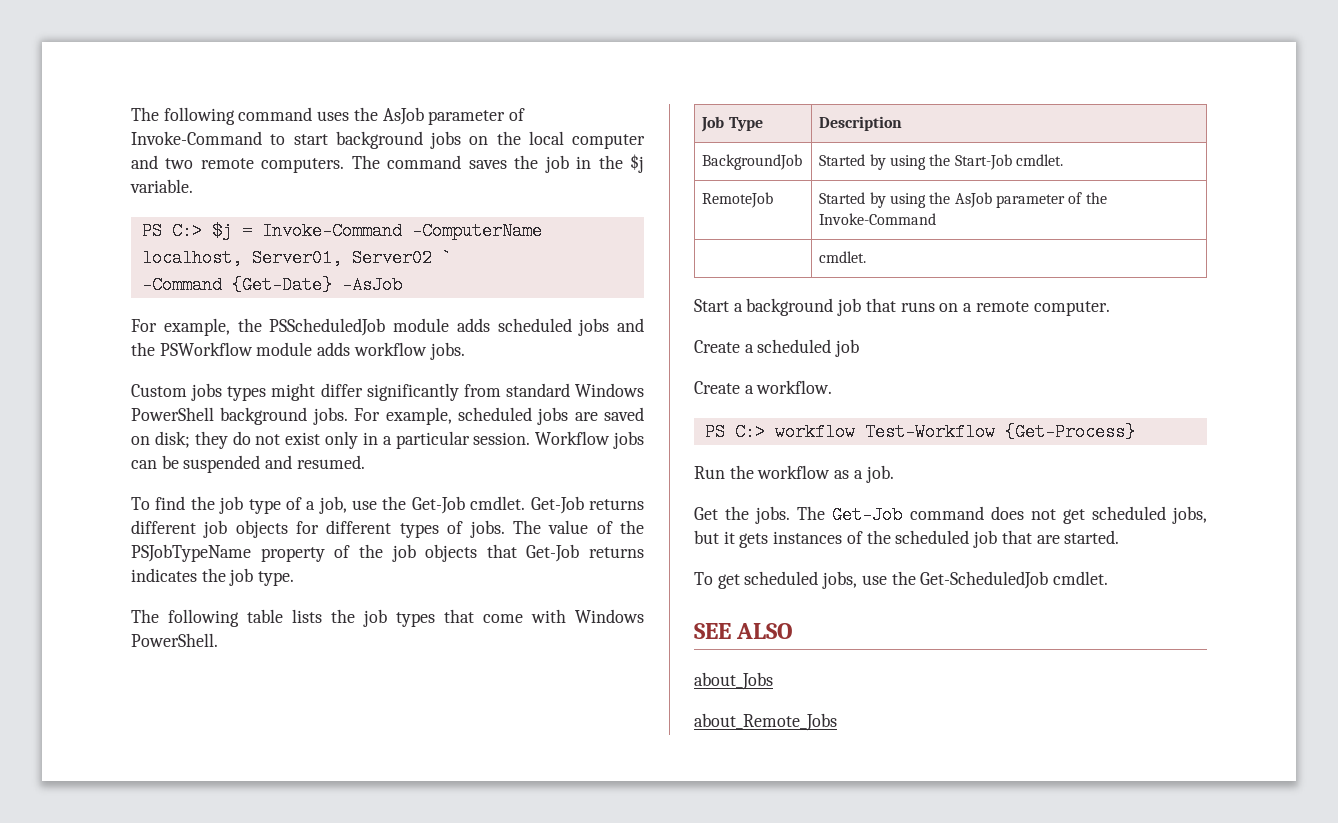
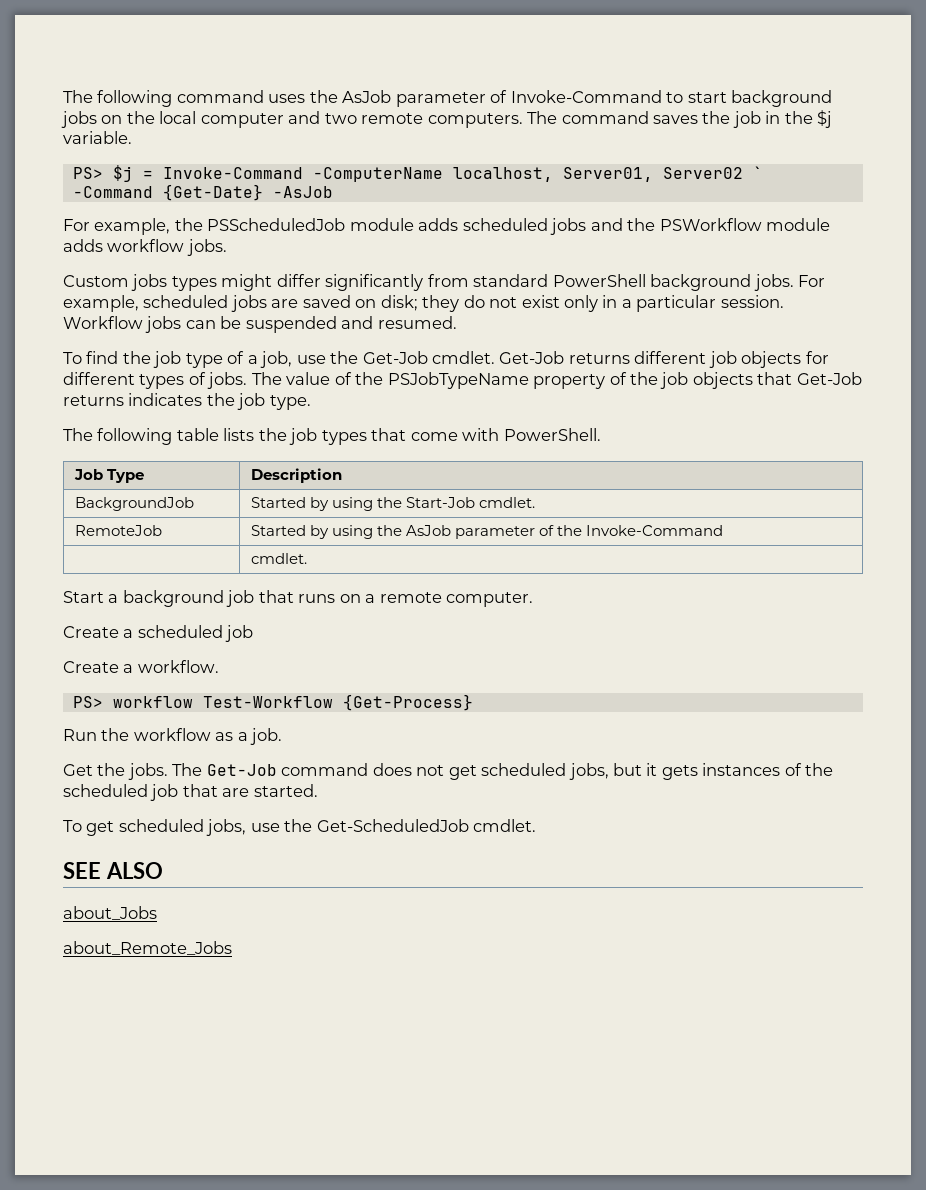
- PS C:> $j = Invoke-Command -ComputerName localhost, Server01, Server02 `
+ PS> $j = Invoke-Command -ComputerName localhost, Server01, Server02 `
- Custom jobs types might differ significantly from standard Windows PowerShell background jobs.
+ Custom jobs types might differ significantly from standard PowerShell background jobs.
- The following table lists the job types that come with Windows PowerShell.
+ The following table lists the job types that come with PowerShell.
- PS C:> workflow Test-Workflow {Get-Process}
+ PS> workflow Test-Workflow {Get-Process}

